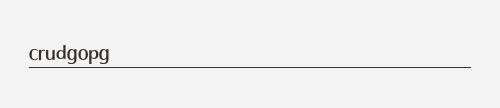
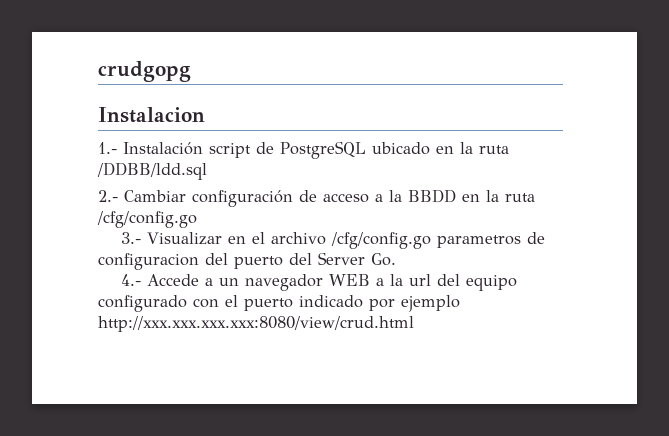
+ Instalacion
+ 1.- Instalación script de PostgreSQL ubicado en la ruta /DDBB/ldd.sql
+ 2.- Cambiar configuración de acceso a la BBDD en la ruta /cfg/config.go
+ 3.- Visualizar en el archivo /cfg/config.go parametros de configuracion del puerto del Server Go.
+ 4.- Accede a un navegador WEB a la url del equipo configurado con el puerto indicado por ejemplo http://xxx.xxx.xxx.xxx:8080/view/crud.html

